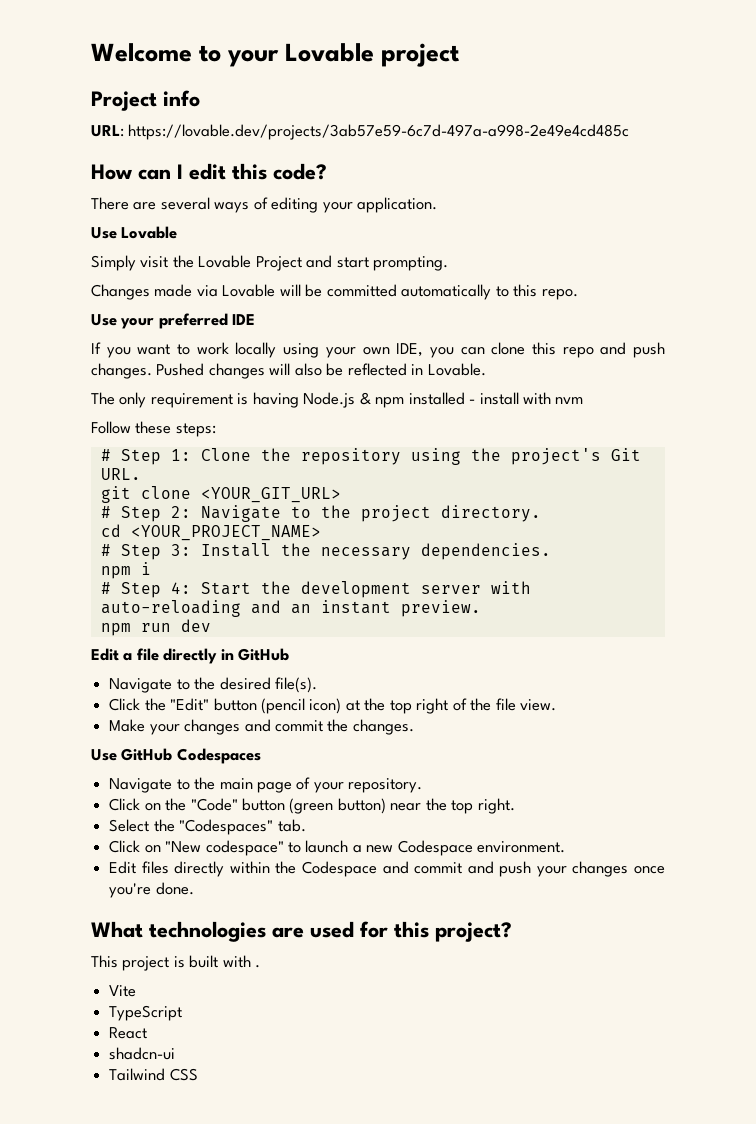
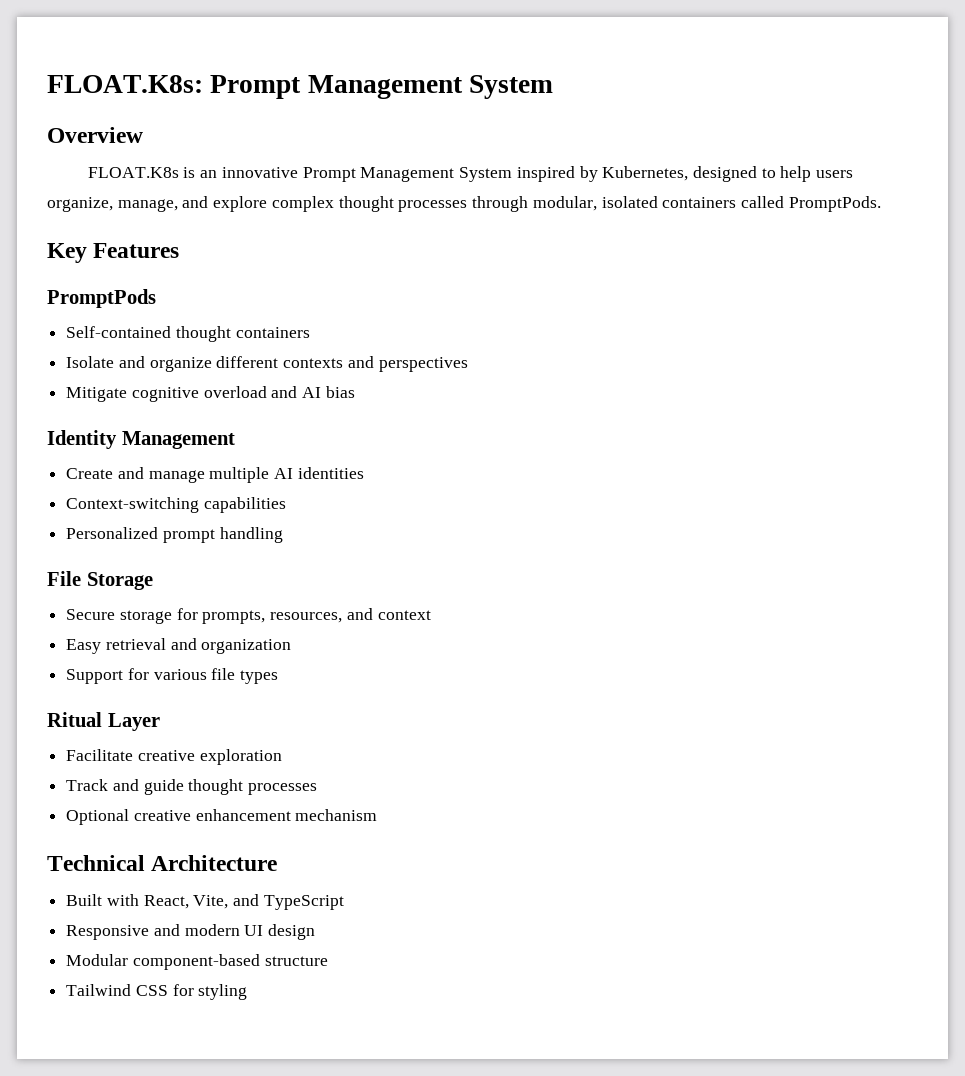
- Welcome to your Lovable project
- Project info
- URL: https://lovable.dev/projects/3ab57e59-6c7d-497a-a998-2e49e4cd485c
- How can I edit this code?
- There are several ways of editing your application.
- Use Lovable
- Simply visit the Lovable Project and start prompting.
- Changes made via Lovable will be committed automatically to this repo.
- Use your preferred IDE
- If you want to work locally using your own IDE, you can clone this repo and push changes. Pushed changes will also be reflected in Lovable.
- The only requirement is having Node.js & npm installed - install with nvm
- Follow these steps:
- # Step 1: Clone the repository using the project's Git URL.
- git clone <YOUR_GIT_URL>
- # Step 2: Navigate to the project directory.
- cd <YOUR_PROJECT_NAME>
- # Step 3: Install the necessary dependencies.
- npm i
- # Step 4: Start the development server with auto-reloading and an instant preview.
- npm run dev
- Edit a file directly in GitHub
- Navigate to the desired file(s).
- Click the "Edit" button (pencil icon) at the top right of the file view.
- Make your changes and commit the changes.
- Use GitHub Codespaces
- Navigate to the main page of your repository.
- Click on the "Code" button (green button) near the top right.
- Select the "Codespaces" tab.
- Click on "New codespace" to launch a new Codespace environment.
- Edit files directly within the Codespace and commit and push your changes once you're done.
- What technologies are used for this project?
- This project is built with .
- Vite
- TypeScript
- React
- shadcn-ui
+ FLOAT.K8s: Prompt Management System
+ Overview
+ FLOAT.K8s is an innovative Prompt Management System inspired by Kubernetes, designed to help users organize, manage, and explore complex thought processes through modular, isolated containers called PromptPods.
+ Key Features
+ PromptPods
+ Self-contained thought containers
+ Isolate and organize different contexts and perspectives
+ Mitigate cognitive overload and AI bias
+ Identity Management
+ Create and manage multiple AI identities
+ Context-switching capabilities
+ Personalized prompt handling
+ File Storage
+ Secure storage for prompts, resources, and context
+ Easy retrieval and organization
+ Support for various file types
+ Ritual Layer
+ Facilitate creative exploration
+ Track and guide thought processes
+ Optional creative enhancement mechanism
+ Technical Architecture
+ Built with React, Vite, and TypeScript
+ Responsive and modern UI design
+ Modular component-based structure
- Tailwind CSS
+ Tailwind CSS for styling

